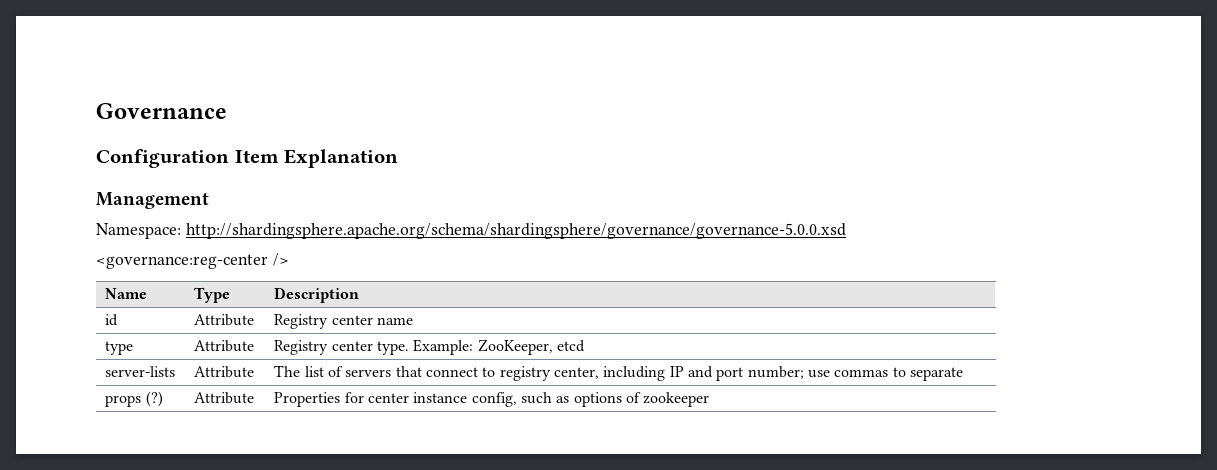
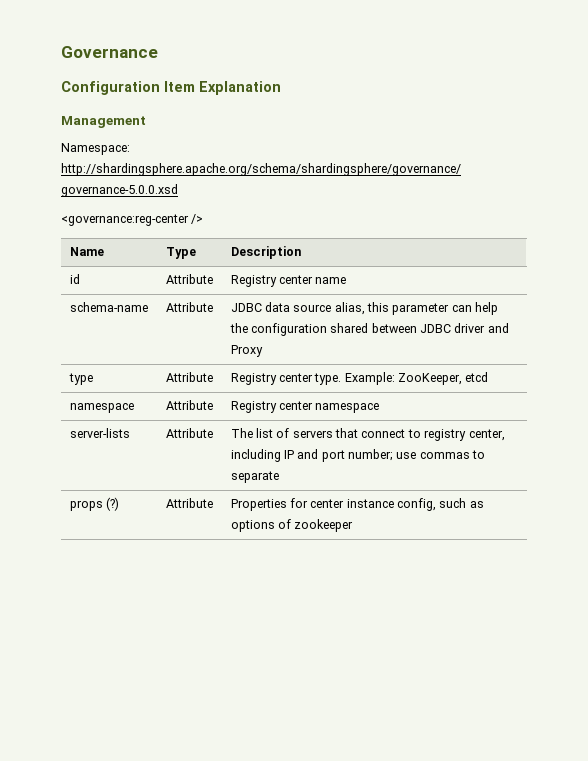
+ schema-name | Attribute | JDBC data source alias, this parameter can help the configuration shared between JDBC driver and Proxy
+ namespace | Attribute | Registry center namespace

